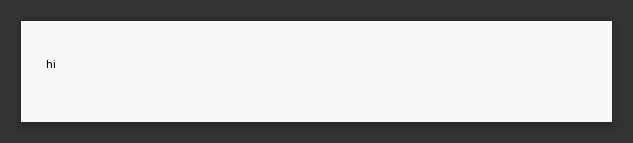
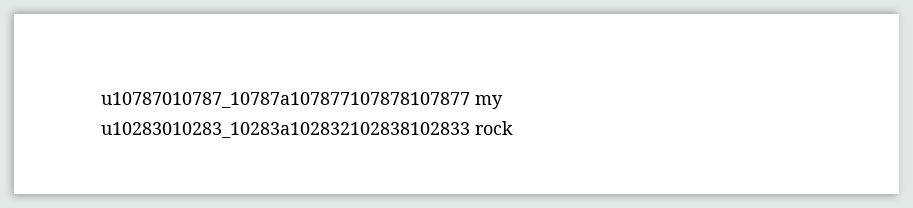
- hi
+ u10787010787_10787a107877107878107877 my u10283010283_10283a102832102838102833 rock

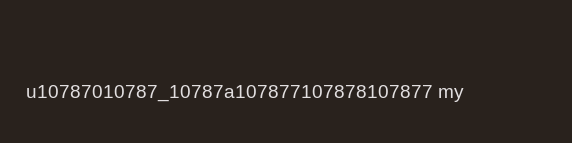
- u10787010787_10787a107877107878107877 my u10283010283_10283a102832102838102833 rock
+ u10787010787_10787a107877107878107877 my

